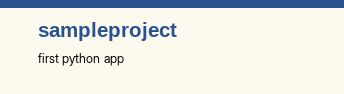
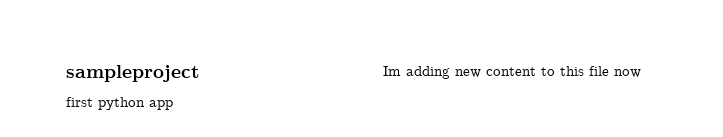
+ Im adding new content to this file now

